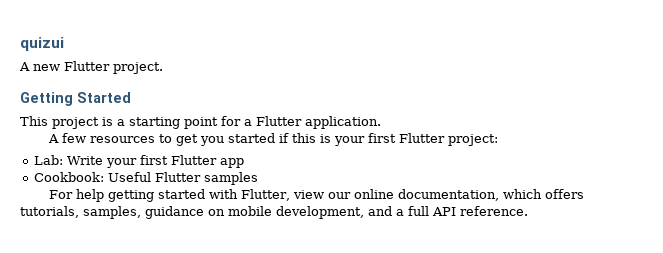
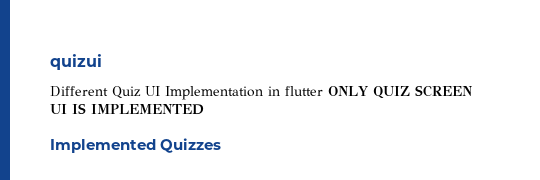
- A new Flutter project.
- Getting Started
- This project is a starting point for a Flutter application.
- A few resources to get you started if this is your first Flutter project:
- Lab: Write your first Flutter app
- Cookbook: Useful Flutter samples
- For help getting started with Flutter, view our online documentation, which offers tutorials, samples, guidance on mobile development, and a full API reference.
+ Different Quiz UI Implementation in flutter ONLY QUIZ SCREEN UI IS IMPLEMENTED
+ Implemented Quizzes

